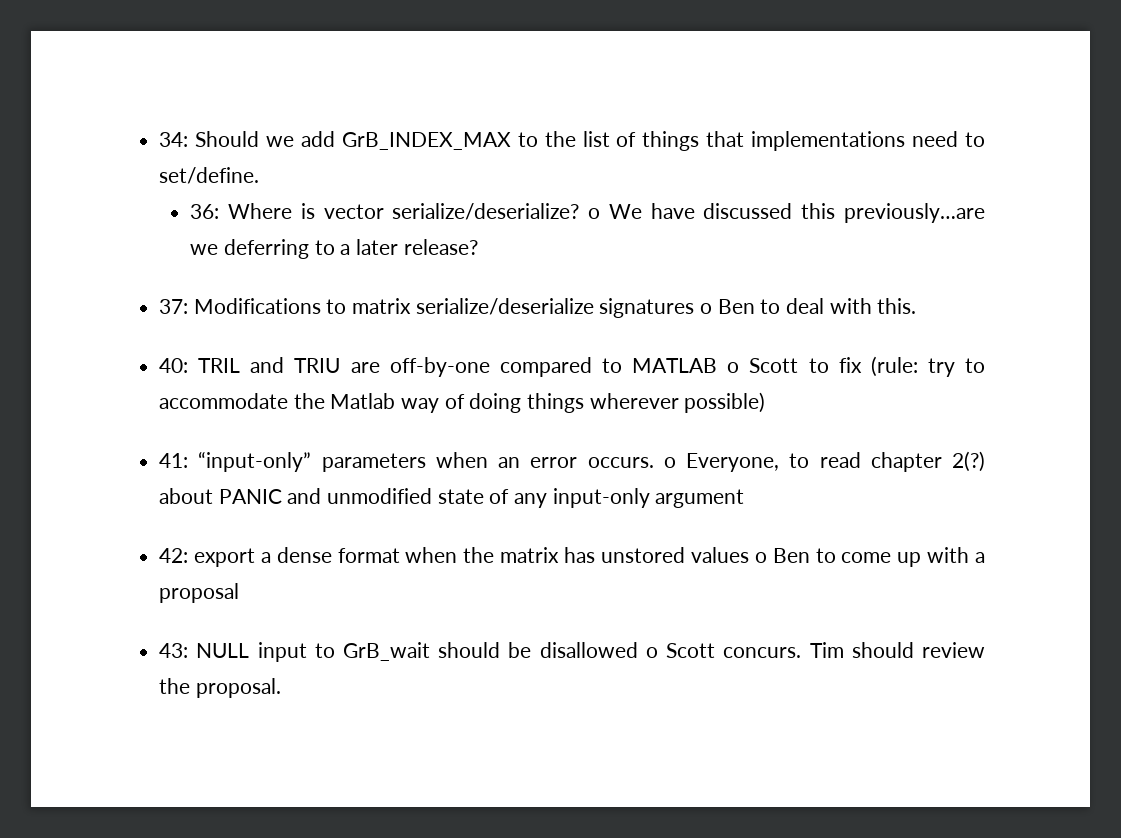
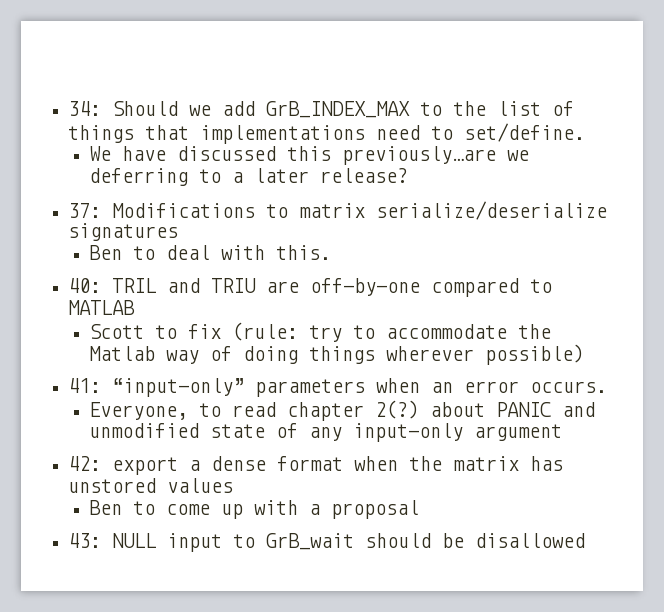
- 36: Where is vector serialize/deserialize? o We have discussed this previously…are we deferring to a later release?
+ We have discussed this previously…are we deferring to a later release?
- 37: Modifications to matrix serialize/deserialize signatures o Ben to deal with this.
+ 37: Modifications to matrix serialize/deserialize signatures
+ Ben to deal with this.
- 40: TRIL and TRIU are off-by-one compared to MATLAB o Scott to fix (rule: try to accommodate the Matlab way of doing things wherever possible)
+ 40: TRIL and TRIU are off-by-one compared to MATLAB
+ Scott to fix (rule: try to accommodate the Matlab way of doing things wherever possible)
- 41: “input-only” parameters when an error occurs. o Everyone, to read chapter 2(?) about PANIC and unmodified state of any input-only argument
+ 41: “input-only” parameters when an error occurs.
+ Everyone, to read chapter 2(?) about PANIC and unmodified state of any input-only argument
- 42: export a dense format when the matrix has unstored values o Ben to come up with a proposal
+ 42: export a dense format when the matrix has unstored values
+ Ben to come up with a proposal
- 43: NULL input to GrB_wait should be disallowed o Scott concurs. Tim should review the proposal.
+ 43: NULL input to GrB_wait should be disallowed

